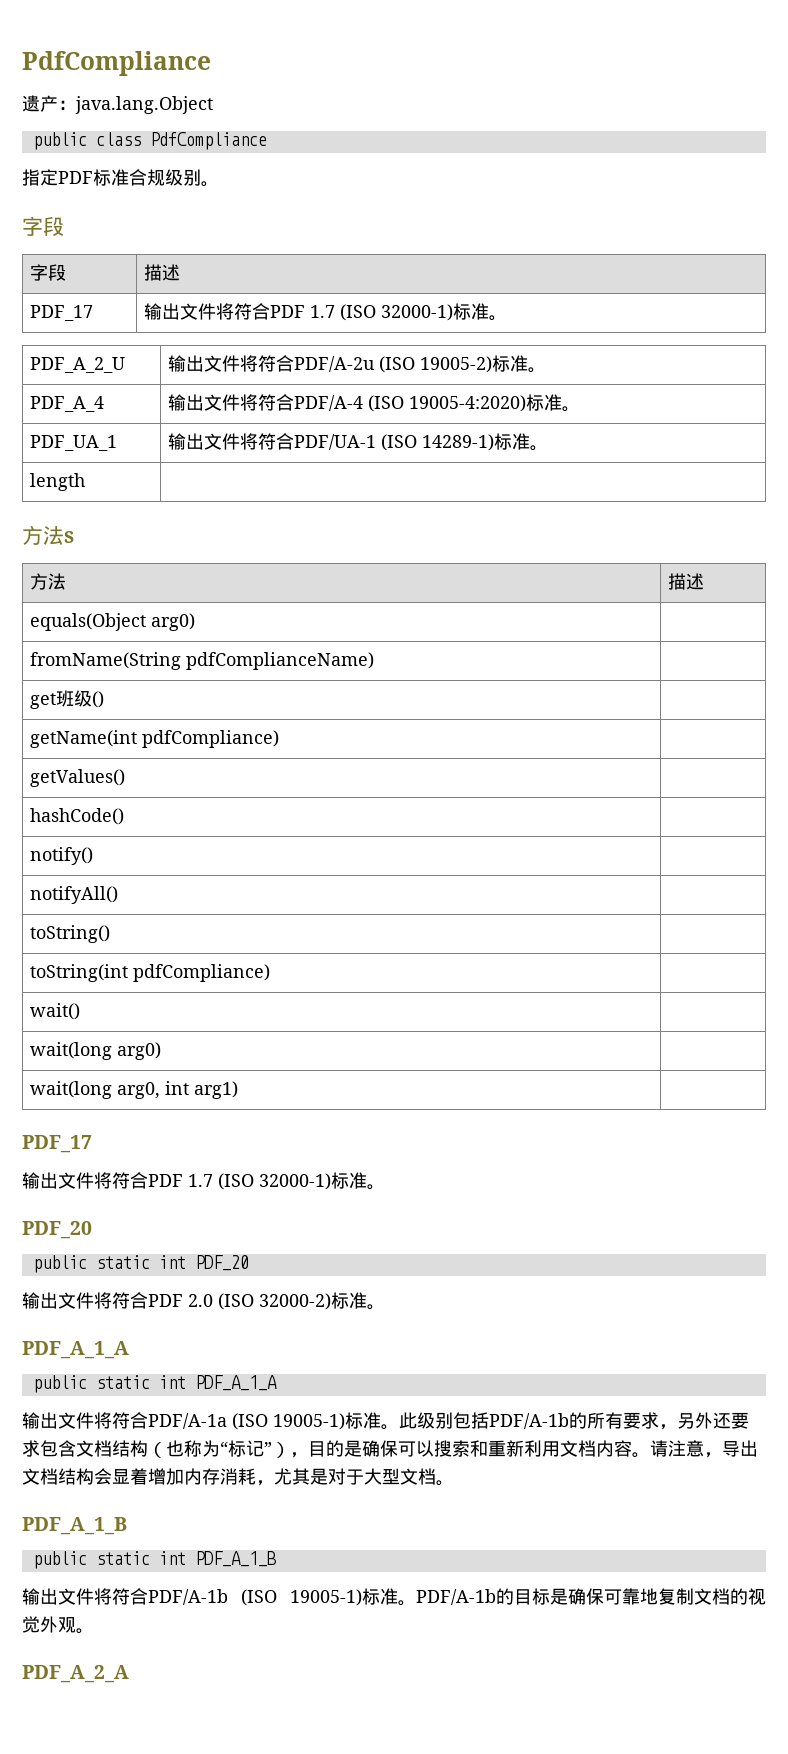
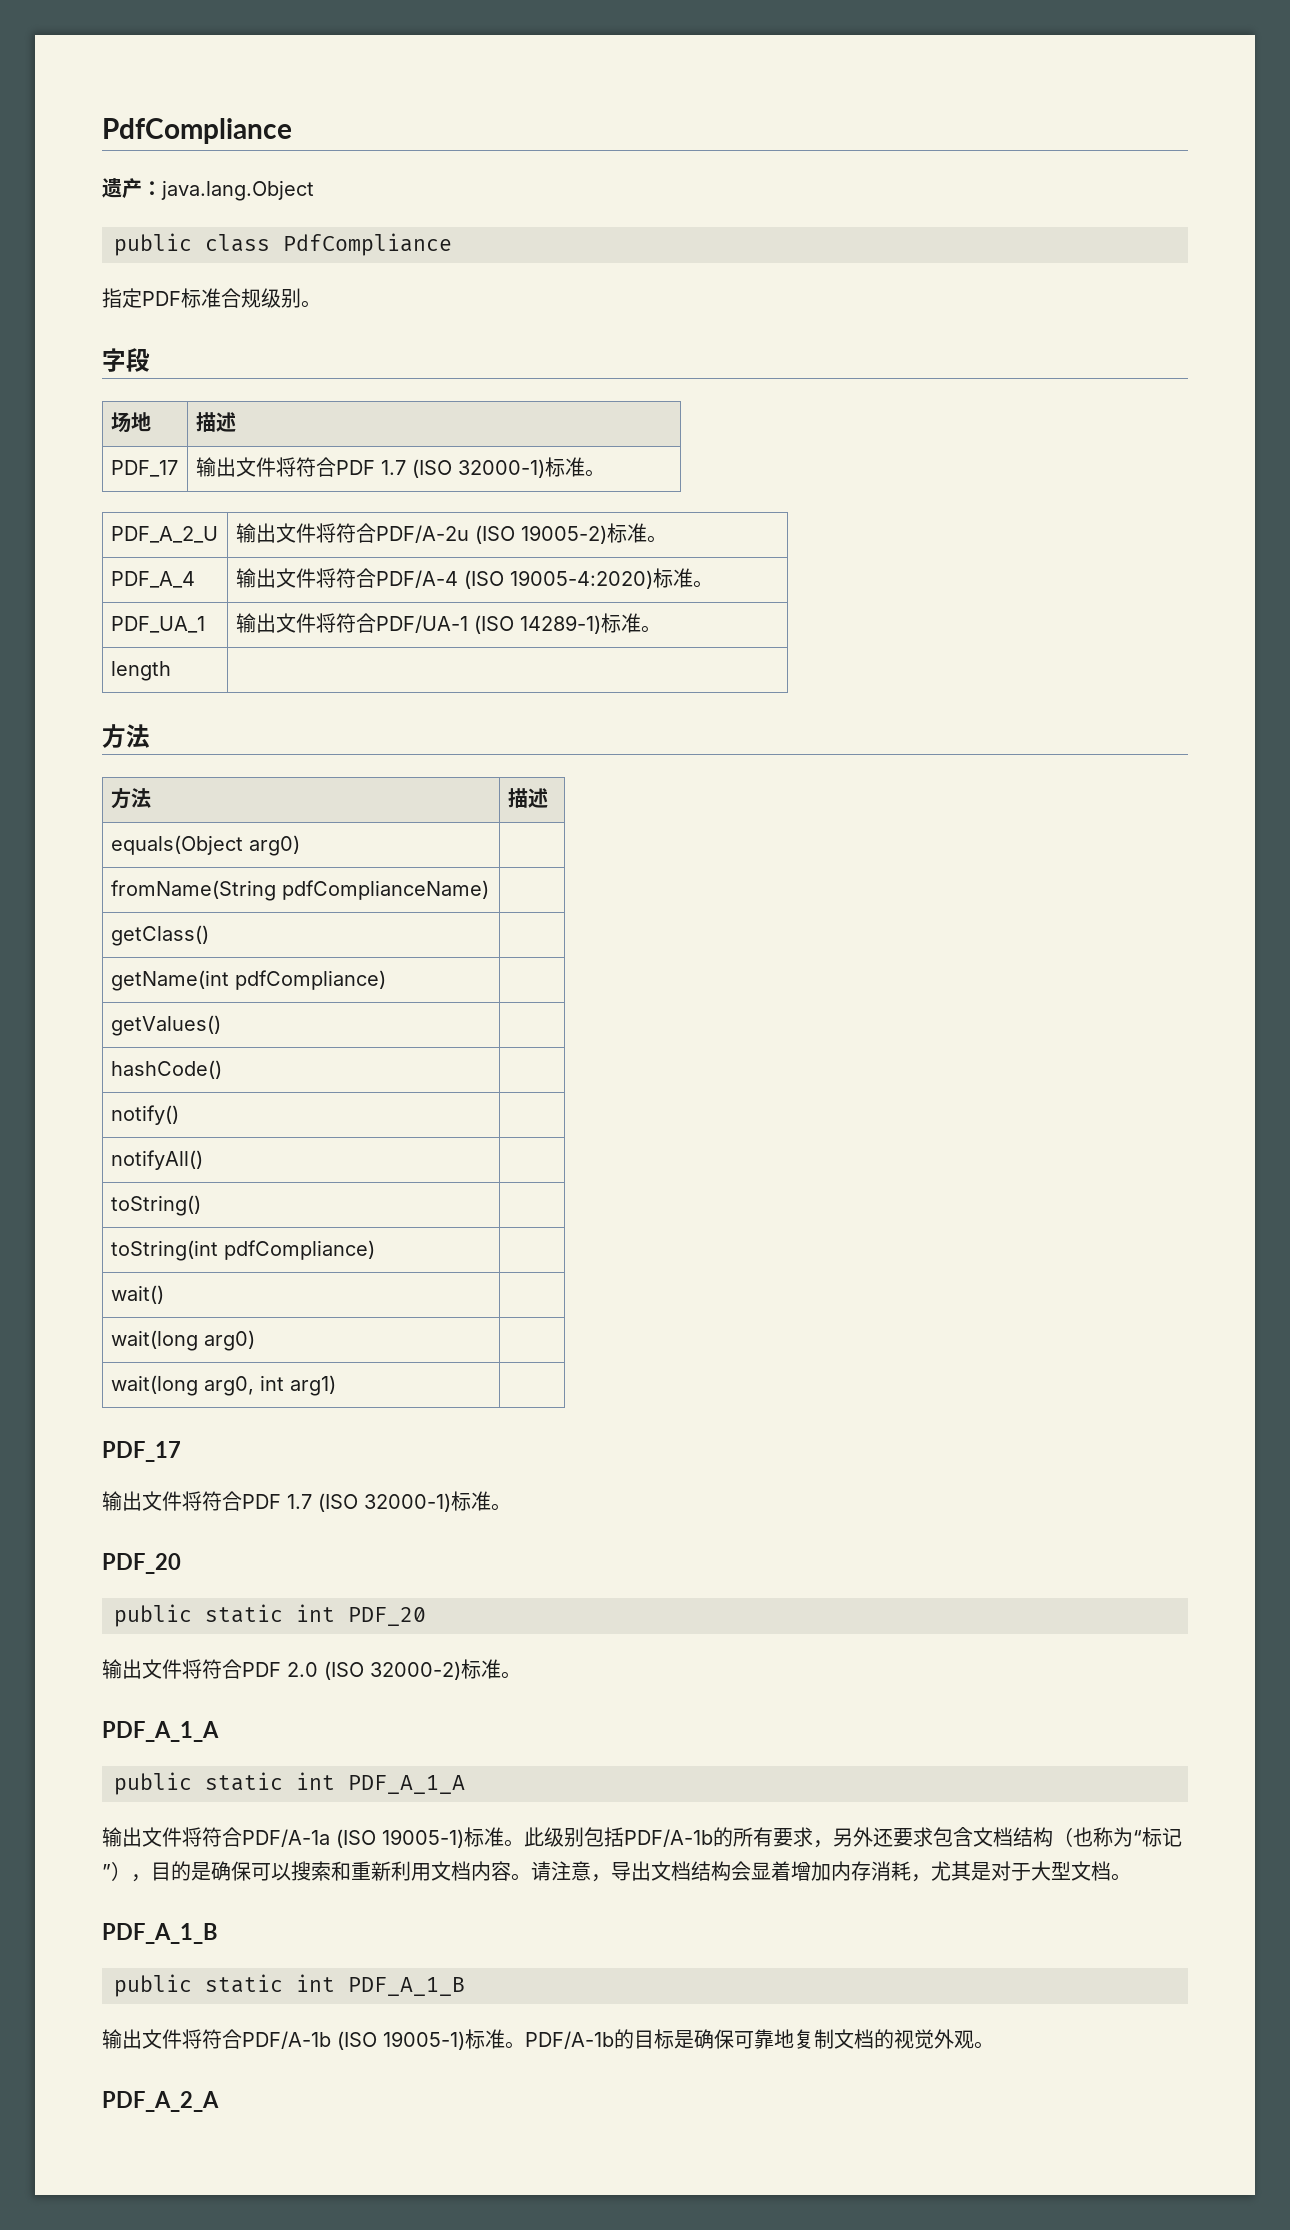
- 字段 | 描述
+ 场地 | 描述
  length |
- 方法s
+ 方法
- get班级() |
+ getClass() |

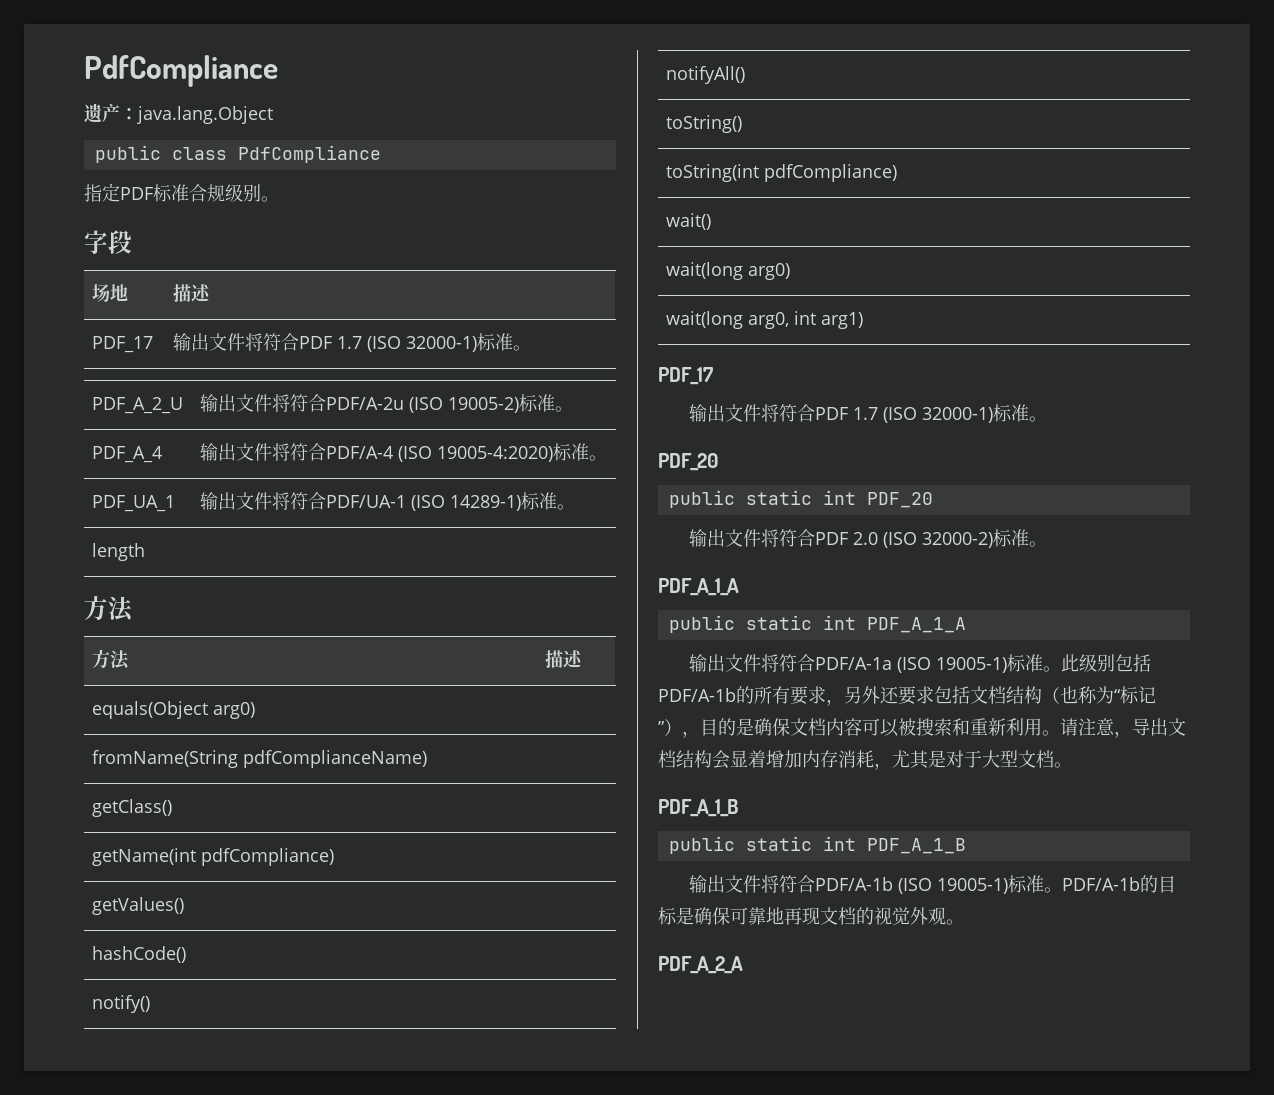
- 此级别包括PDF/A-1b的所有要求，另外还要求包含文档结构（也称为“标记”），目的是确保可以搜索和重新利用文档内容。
+ 此级别包括PDF/A-1b的所有要求，另外还要求包括文档结构（也称为“标记”），目的是确保文档内容可以被搜索和重新利用。
- PDF/A-1b的目标是确保可靠地复制文档的视觉外观。
+ PDF/A-1b的目标是确保可靠地再现文档的视觉外观。

